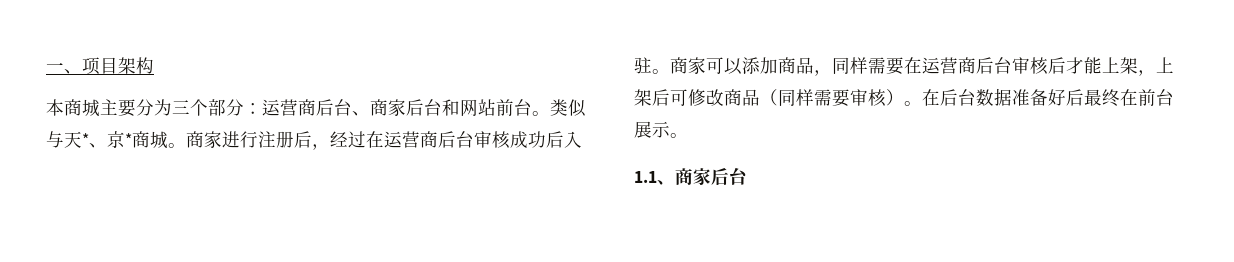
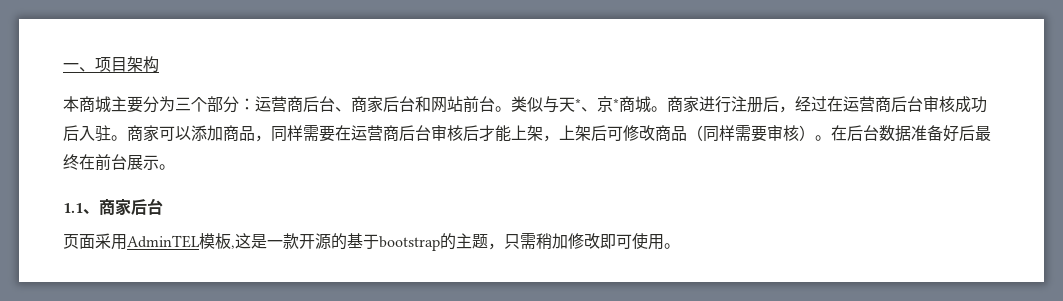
+ 页面采用AdminTEL模板,这是一款开源的基于bootstrap的主题，只需稍加修改即可使用。

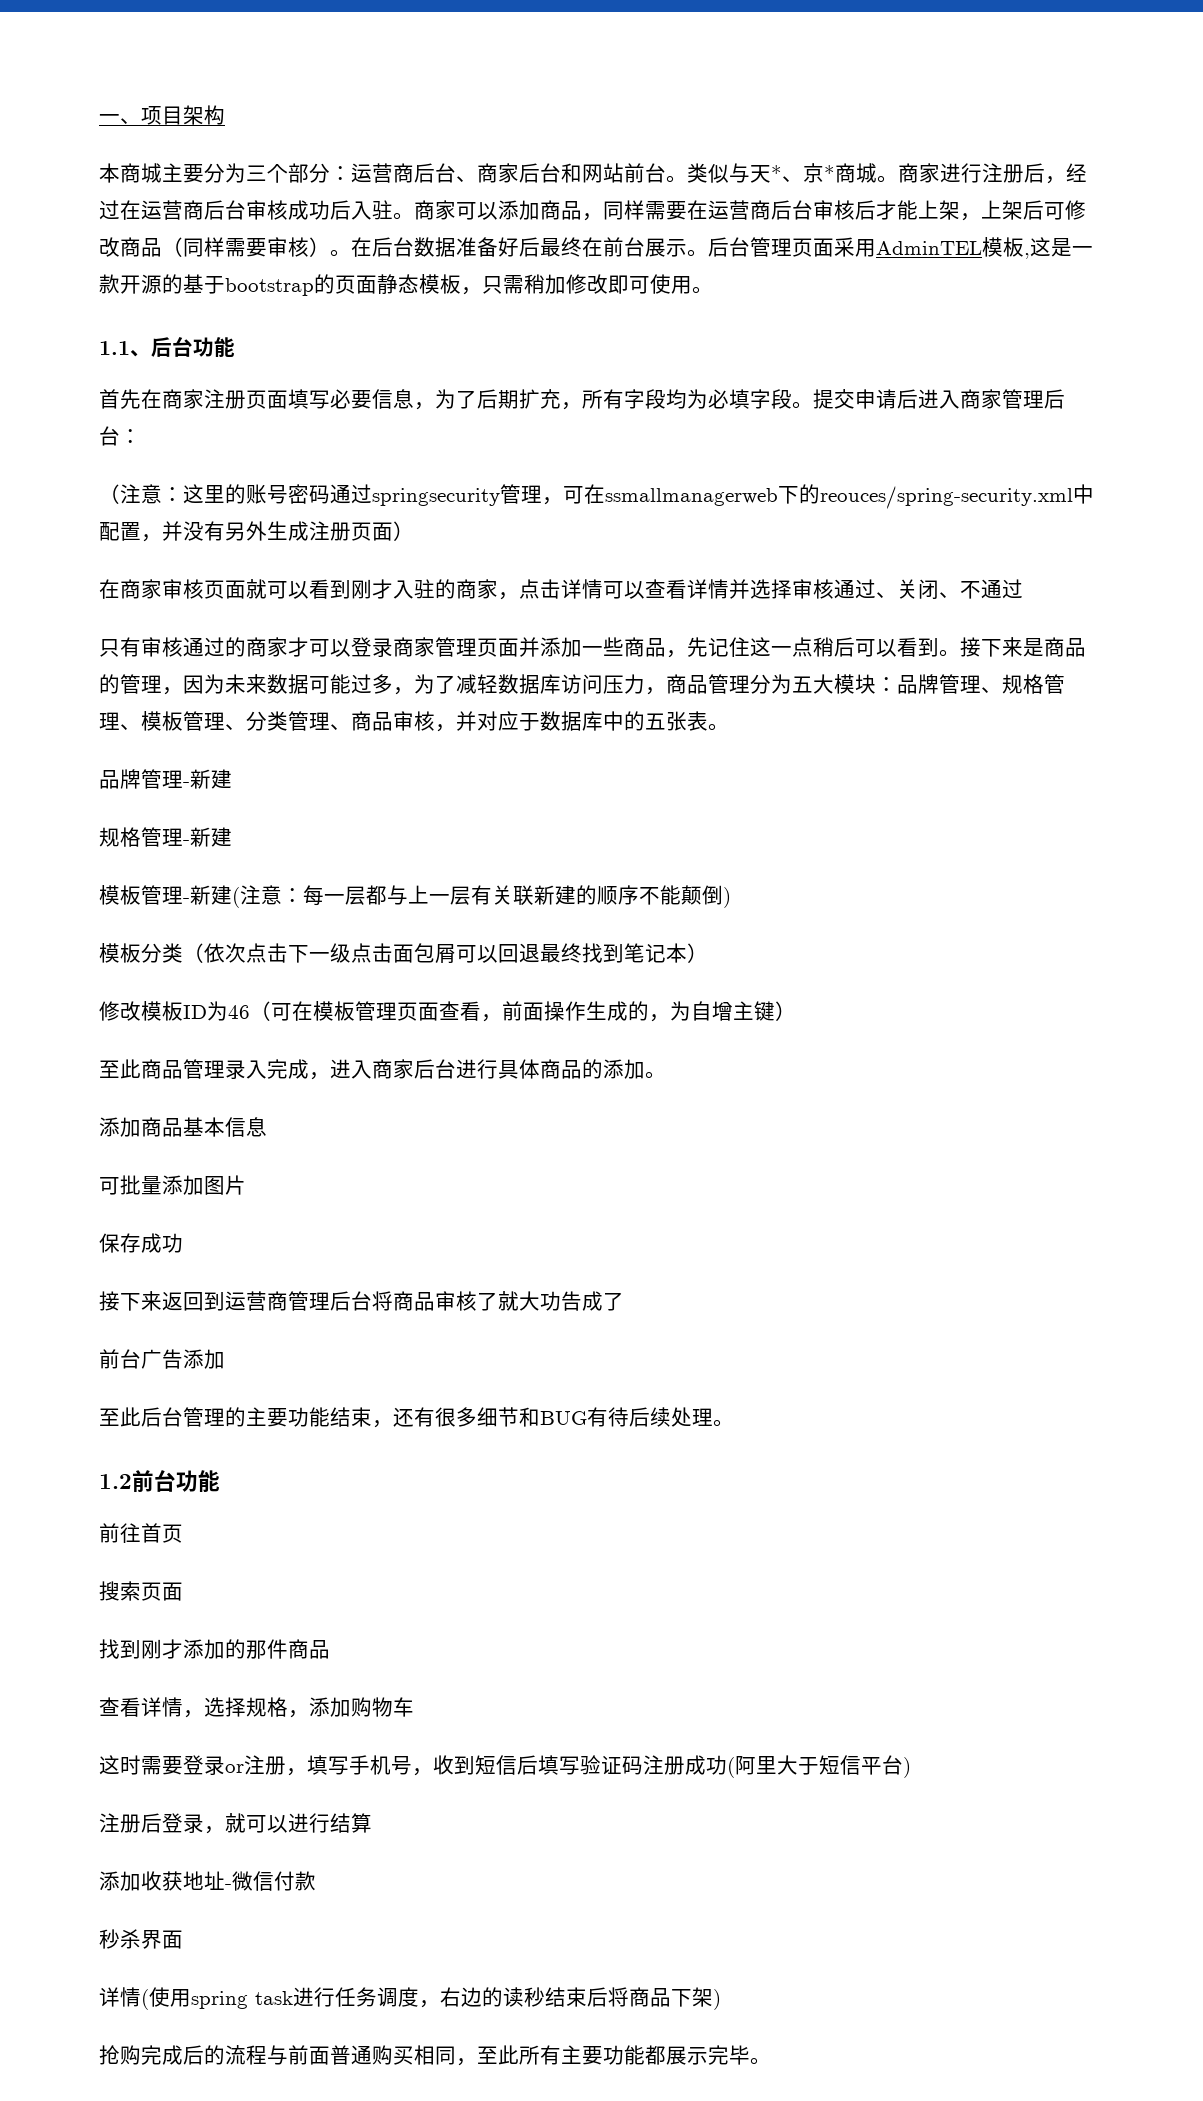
- 在后台数据准备好后最终在前台展示。
- 1.1、商家后台
- 页面采用AdminTEL模板,这是一款开源的基于bootstrap的主题，只需稍加修改即可使用。
+ 在后台数据准备好后最终在前台展示。后台管理页面采用AdminTEL模板,这是一款开源的基于bootstrap的页面静态模板，只需稍加修改即可使用。
+ 1.1、后台功能
+ 首先在商家注册页面填写必要信息，为了后期扩充，所有字段均为必填字段。提交申请后进入商家管理后台：
+ （注意：这里的账号密码通过springsecurity管理，可在ssmallmanagerweb下的reouces/spring-security.xml中配置，并没有另外生成注册页面）
+ 在商家审核页面就可以看到刚才入驻的商家，点击详情可以查看详情并选择审核通过、关闭、不通过
+ 只有审核通过的商家才可以登录商家管理页面并添加一些商品，先记住这一点稍后可以看到。接下来是商品的管理，因为未来数据可能过多，为了减轻数据库访问压力，商品管理分为五大模块：品牌管理、规格管理、模板管理、分类管理、商品审核，并对应于数据库中的五张表。
+ 品牌管理-新建
+ 规格管理-新建
+ 模板管理-新建(注意：每一层都与上一层有关联新建的顺序不能颠倒)
+ 模板分类（依次点击下一级点击面包屑可以回退最终找到笔记本）
+ 修改模板ID为46（可在模板管理页面查看，前面操作生成的，为自增主键）
+ 至此商品管理录入完成，进入商家后台进行具体商品的添加。
+ 添加商品基本信息
+ 可批量添加图片
+ 保存成功
+ 接下来返回到运营商管理后台将商品审核了就大功告成了
+ 前台广告添加
+ 至此后台管理的主要功能结束，还有很多细节和BUG有待后续处理。
+ 1.2前台功能
+ 前往首页
+ 搜索页面
+ 找到刚才添加的那件商品
+ 查看详情，选择规格，添加购物车
+ 这时需要登录or注册，填写手机号，收到短信后填写验证码注册成功(阿里大于短信平台)
+ 注册后登录，就可以进行结算
+ 添加收获地址-微信付款
+ 秒杀界面
+ 详情(使用spring task进行任务调度，右边的读秒结束后将商品下架)
+ 抢购完成后的流程与前面普通购买相同，至此所有主要功能都展示完毕。

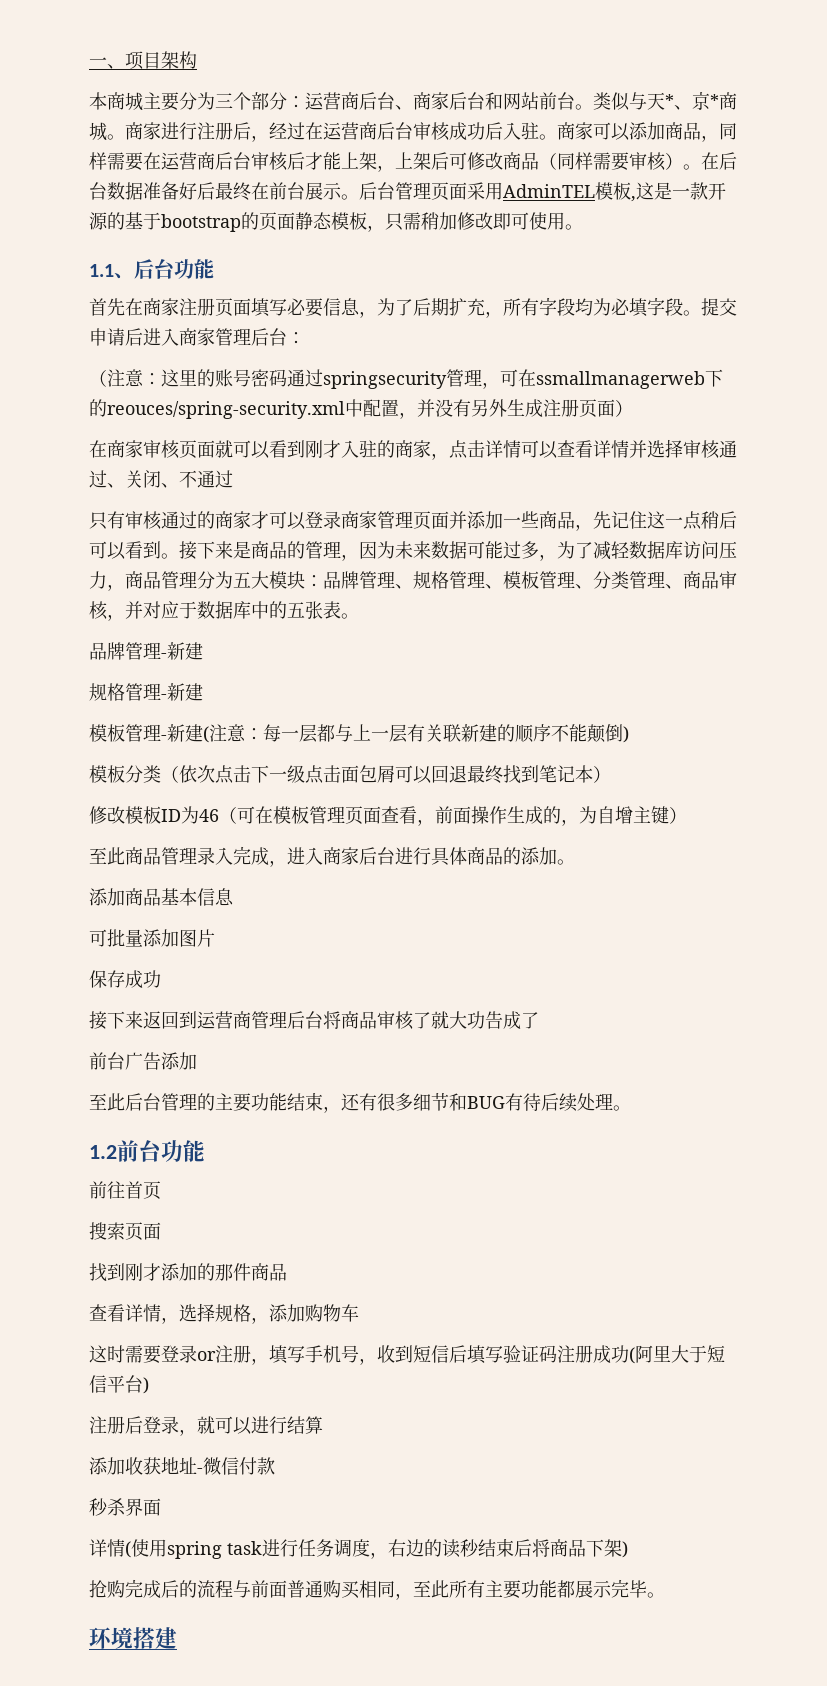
+ 环境搭建

